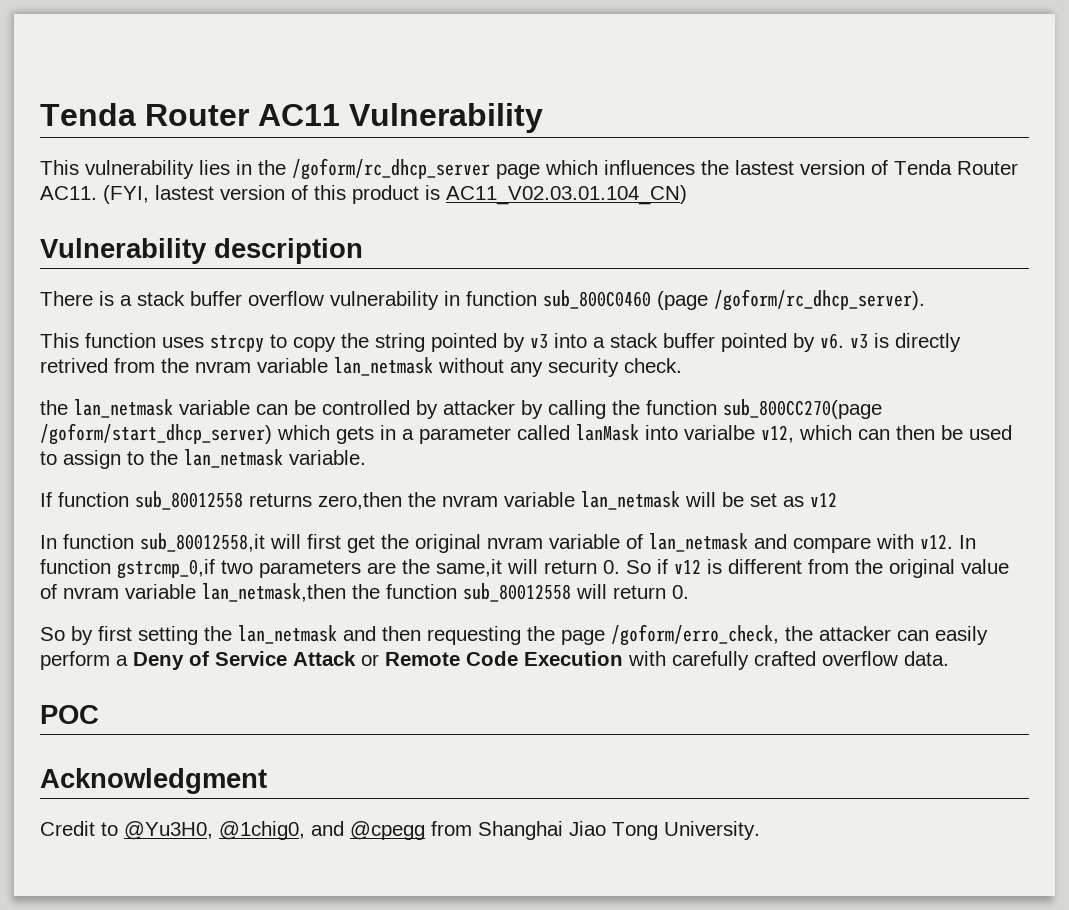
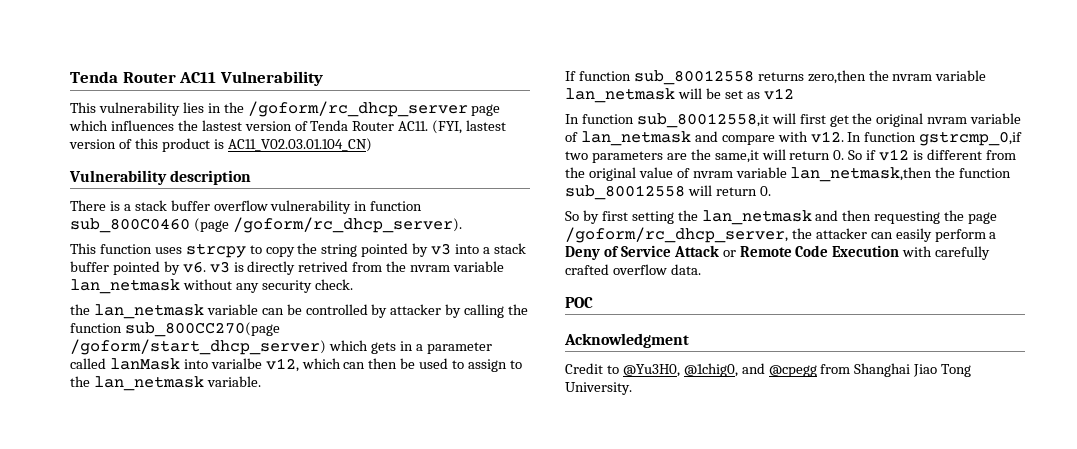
- So by first setting the lan_netmask and then requesting the page /goform/erro_check, the attacker can easily perform a Deny of Service Attack or Remote Code Execution with carefully crafted overflow data.
+ So by first setting the lan_netmask and then requesting the page /goform/rc_dhcp_server, the attacker can easily perform a Deny of Service Attack or Remote Code Execution with carefully crafted overflow data.

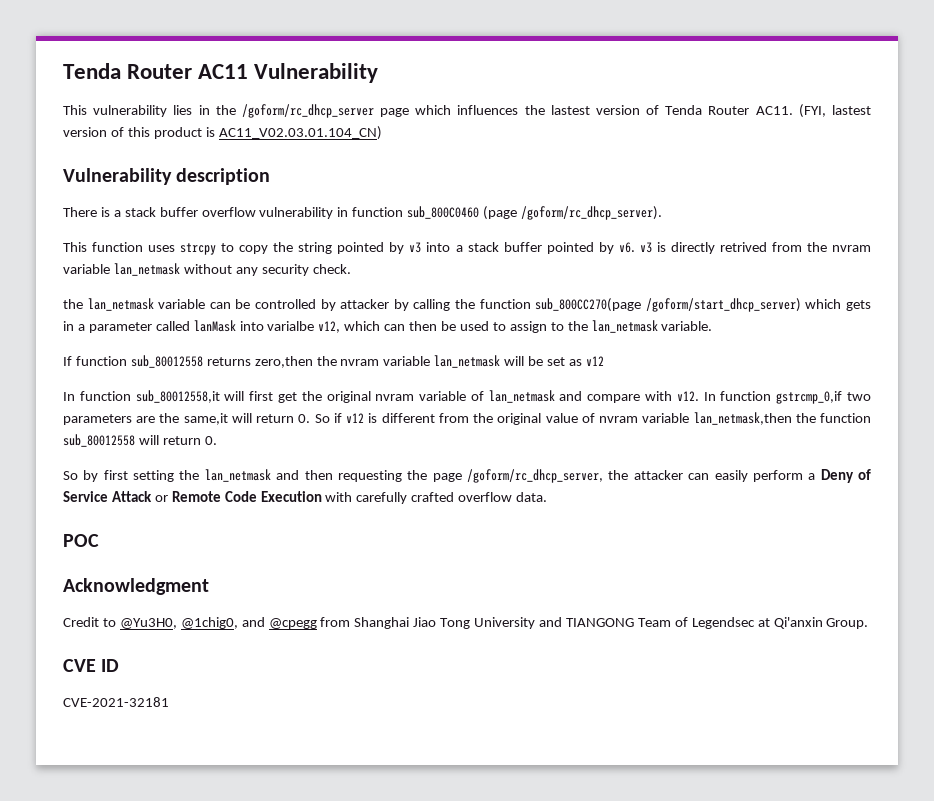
- Credit to @Yu3H0, @1chig0, and @cpegg from Shanghai Jiao Tong University.
+ Credit to @Yu3H0, @1chig0, and @cpegg from Shanghai Jiao Tong University and TIANGONG Team of Legendsec at Qi'anxin Group.
+ CVE ID
+ CVE-2021-32181

